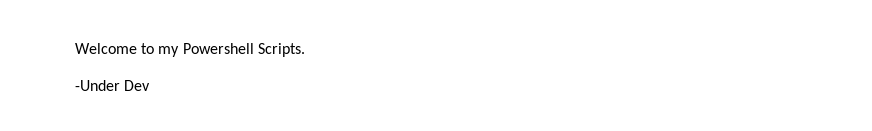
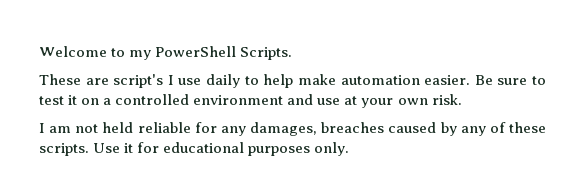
- Welcome to my Powershell Scripts.
+ Welcome to my PowerShell Scripts.
- -Under Dev
+ These are script's I use daily to help make automation easier. Be sure to test it on a controlled environment and use at your own risk.
+ I am not held reliable for any damages, breaches caused by any of these scripts. Use it for educational purposes only.

